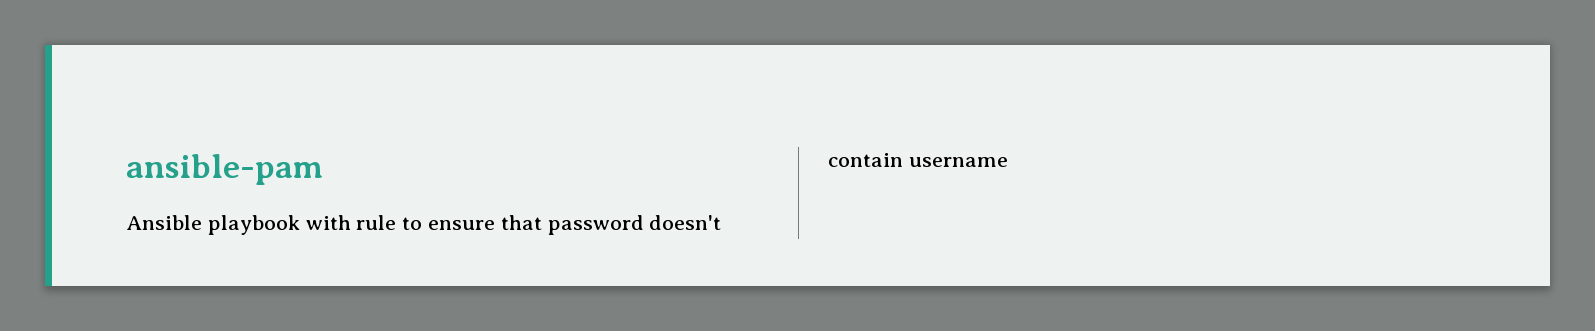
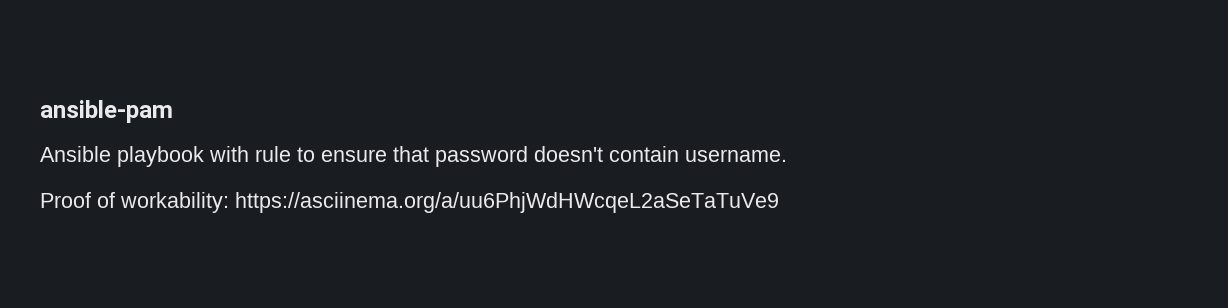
- Ansible playbook with rule to ensure that password doesn't contain username
+ Ansible playbook with rule to ensure that password doesn't contain username.
+ Proof of workability: https://asciinema.org/a/uu6PhjWdHWcqeL2aSeTaTuVe9

